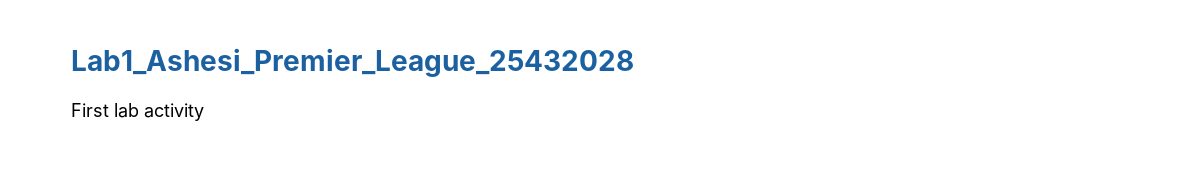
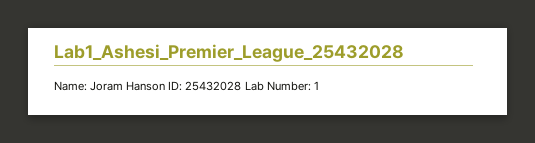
- First lab activity
+ Name: Joram Hanson ID: 25432028 Lab Number: 1

